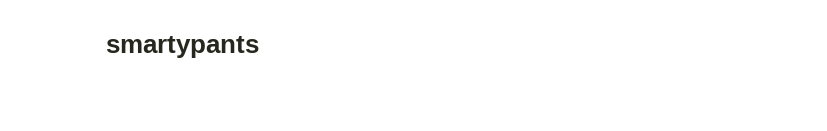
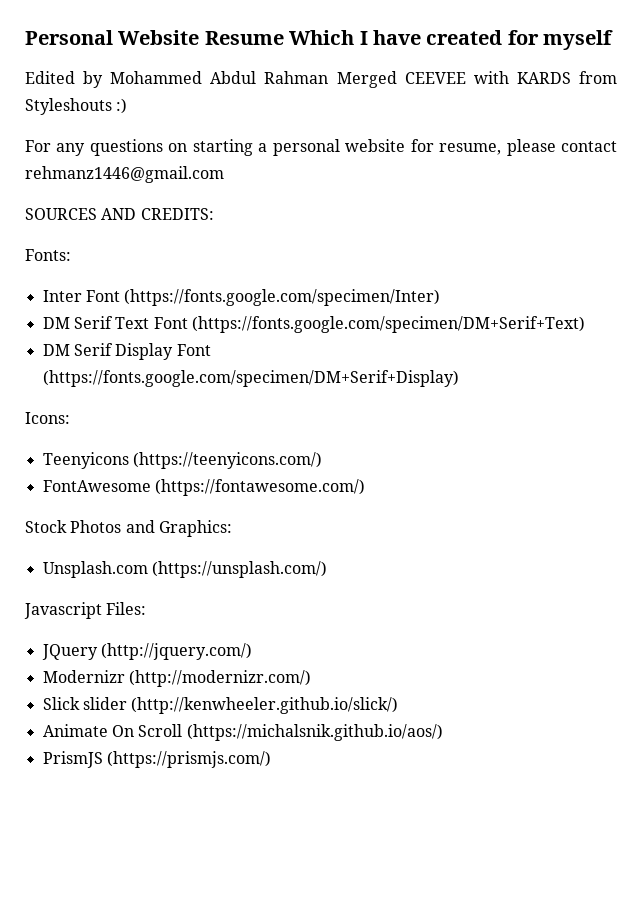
- smartypants
+ Personal Website Resume Which I have created for myself
+ Edited by Mohammed Abdul Rahman Merged CEEVEE with KARDS from Styleshouts :)
+ For any questions on starting a personal website for resume, please contact rehmanz1446@gmail.com
+ SOURCES AND CREDITS:
+ Fonts:
+ Inter Font (https://fonts.google.com/specimen/Inter)
+ DM Serif Text Font (https://fonts.google.com/specimen/DM+Serif+Text)
+ DM Serif Display Font (https://fonts.google.com/specimen/DM+Serif+Display)
+ Icons:
+ Teenyicons (https://teenyicons.com/)
+ FontAwesome (https://fontawesome.com/)
+ Stock Photos and Graphics:
+ Unsplash.com (https://unsplash.com/)
+ Javascript Files:
+ JQuery (http://jquery.com/)
+ Modernizr (http://modernizr.com/)
+ Slick slider (http://kenwheeler.github.io/slick/)
+ Animate On Scroll (https://michalsnik.github.io/aos/)
+ PrismJS (https://prismjs.com/)

